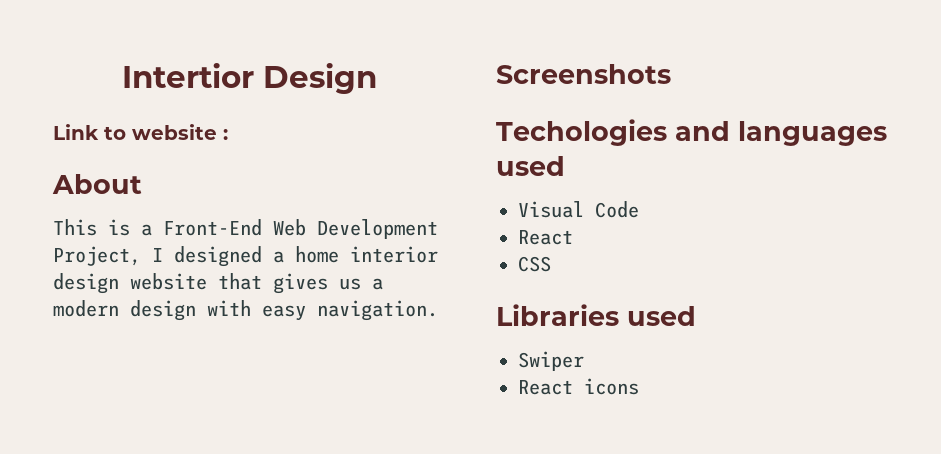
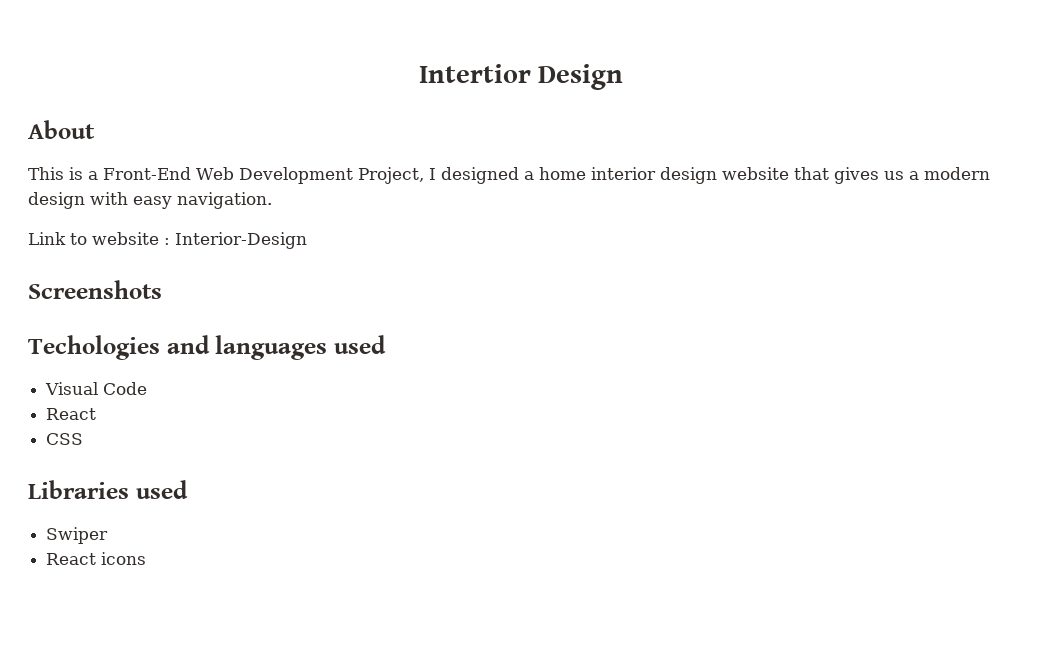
- Link to website :
+ Link to website : Interior-Design

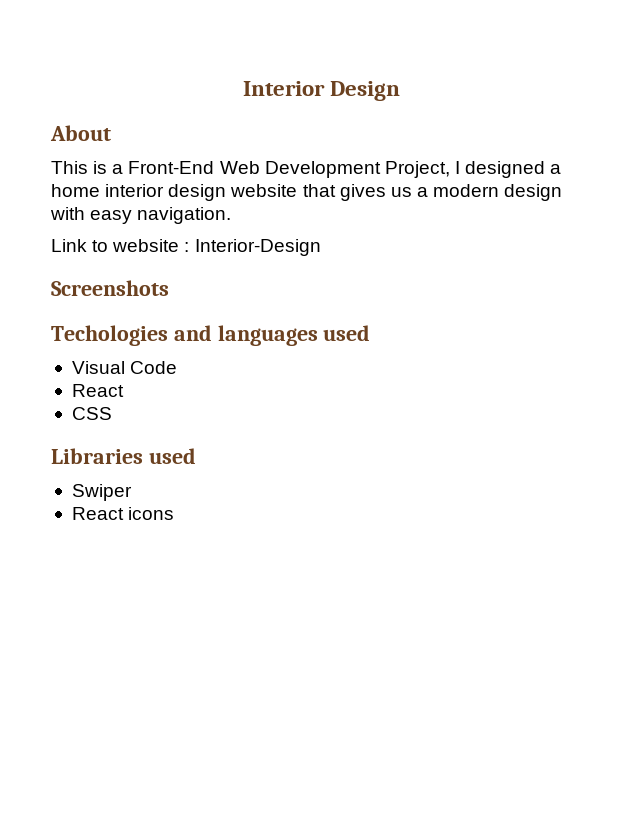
- Intertior Design
+ Interior Design

